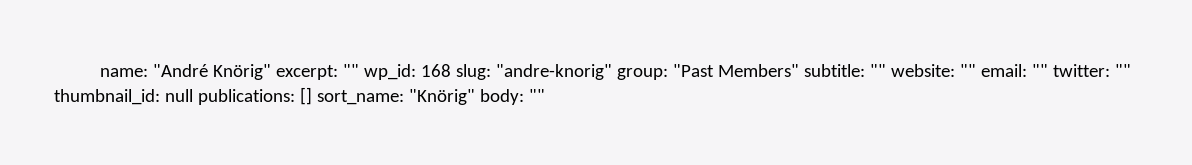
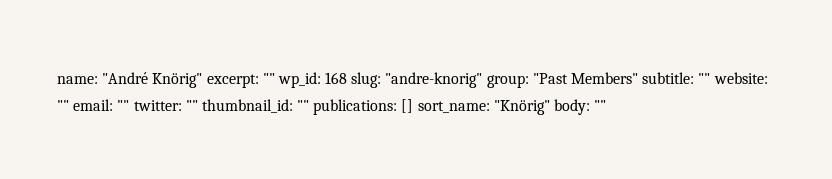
- name: "André Knörig" excerpt: "" wp_id: 168 slug: "andre-knorig" group: "Past Members" subtitle: "" website: "" email: "" twitter: "" thumbnail_id: null publications: [] sort_name: "Knörig" body: ""
+ name: "André Knörig" excerpt: "" wp_id: 168 slug: "andre-knorig" group: "Past Members" subtitle: "" website: "" email: "" twitter: "" thumbnail_id: "" publications: [] sort_name: "Knörig" body: ""

